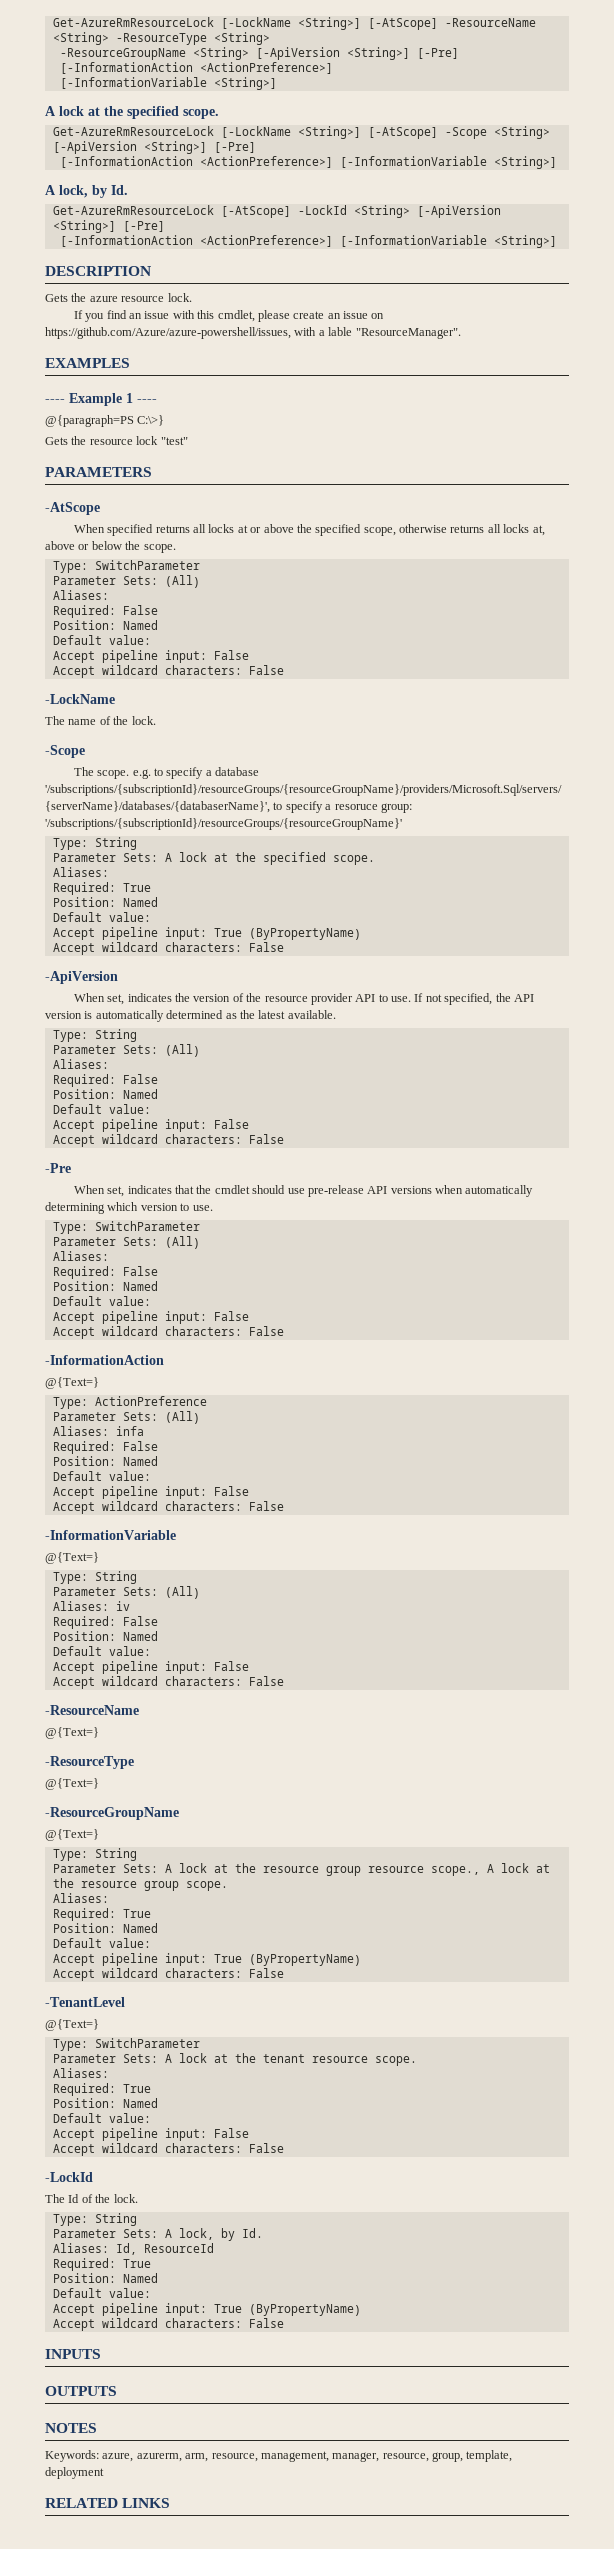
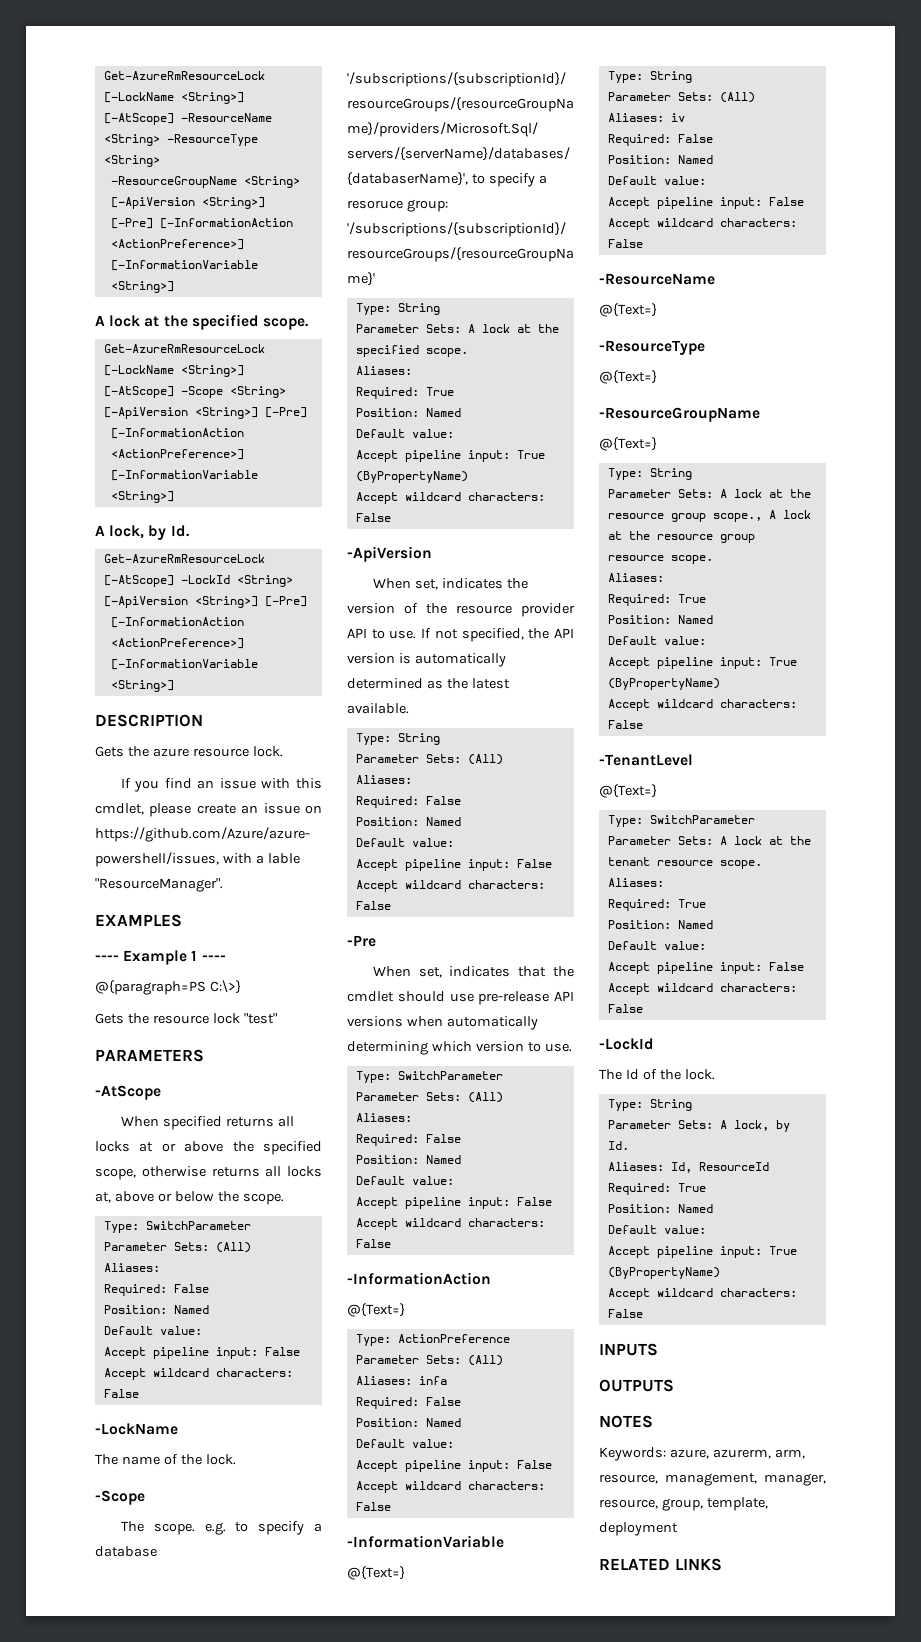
- Parameter Sets: A lock at the resource group resource scope., A lock at the resource group scope.
+ Parameter Sets: A lock at the resource group scope., A lock at the resource group resource scope.

